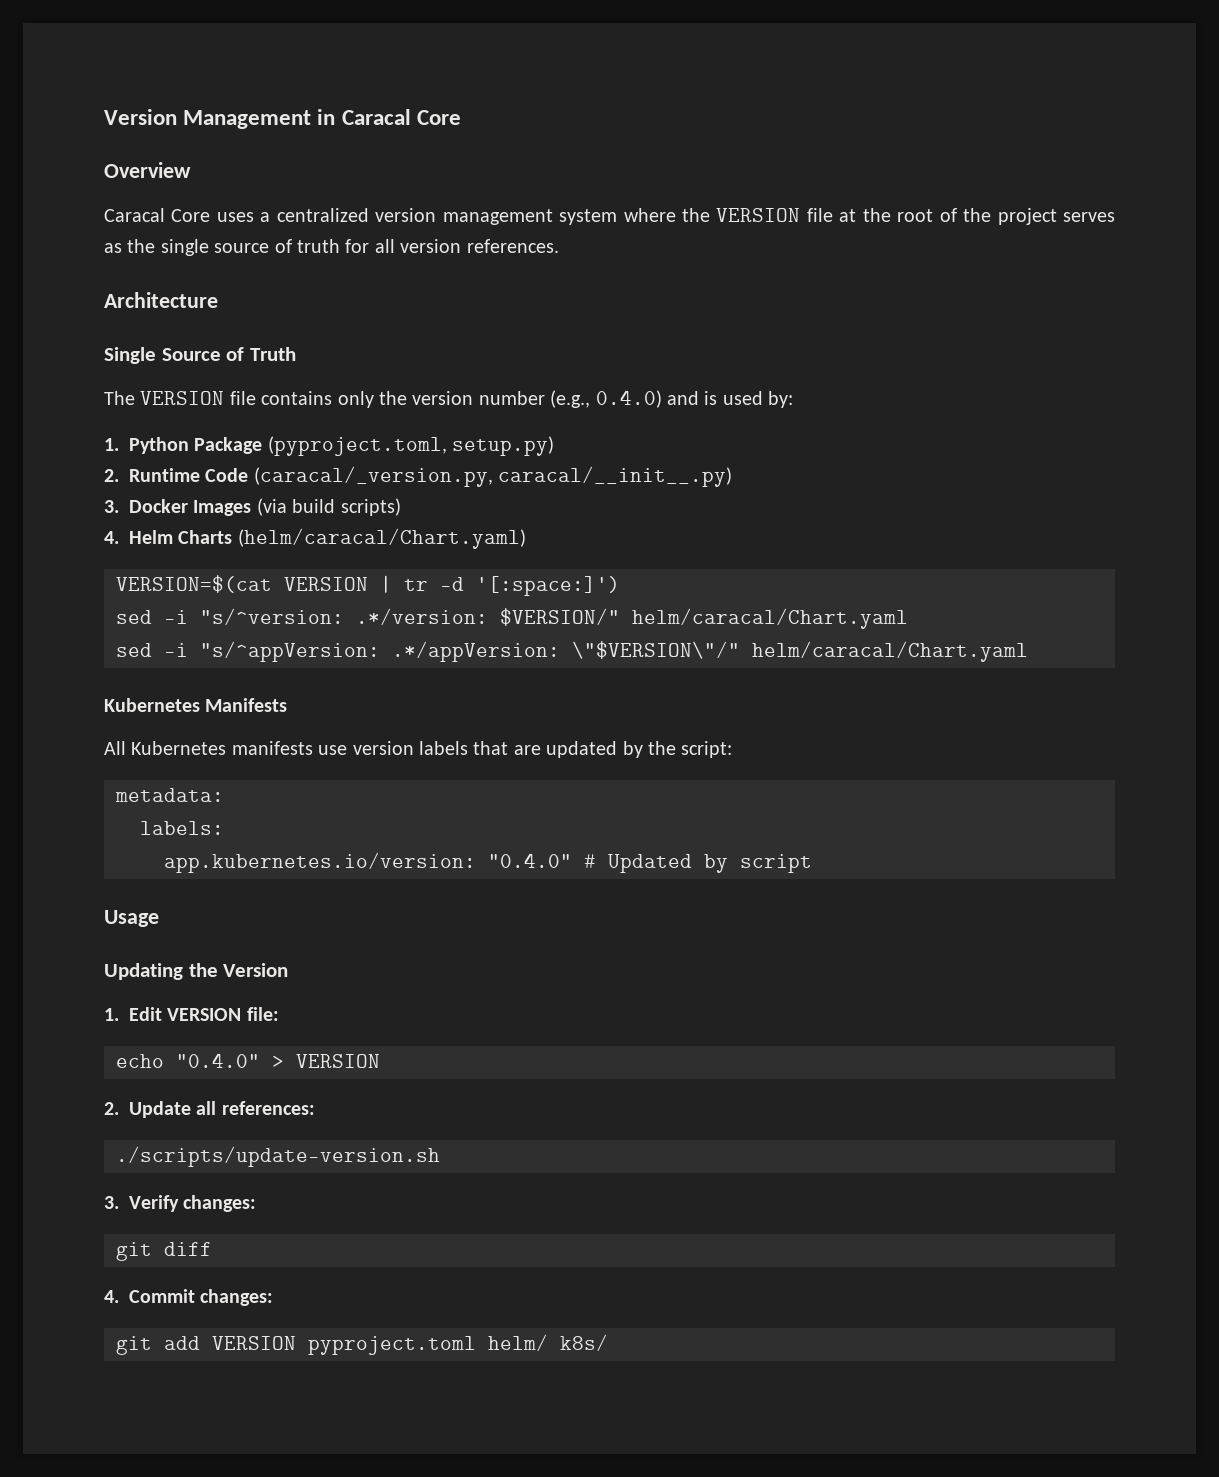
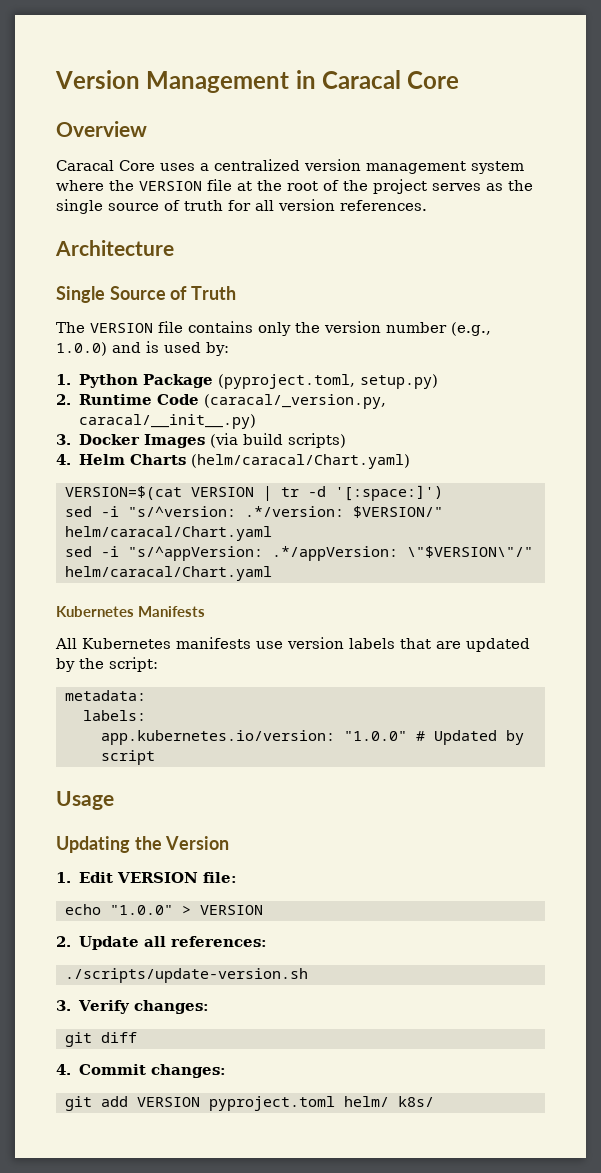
- The VERSION file contains only the version number (e.g., 0.4.0) and is used by:
+ The VERSION file contains only the version number (e.g., 1.0.0) and is used by:
- app.kubernetes.io/version: "0.4.0" # Updated by script
+ app.kubernetes.io/version: "1.0.0" # Updated by script
- echo "0.4.0" > VERSION
+ echo "1.0.0" > VERSION

